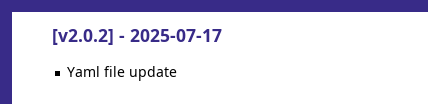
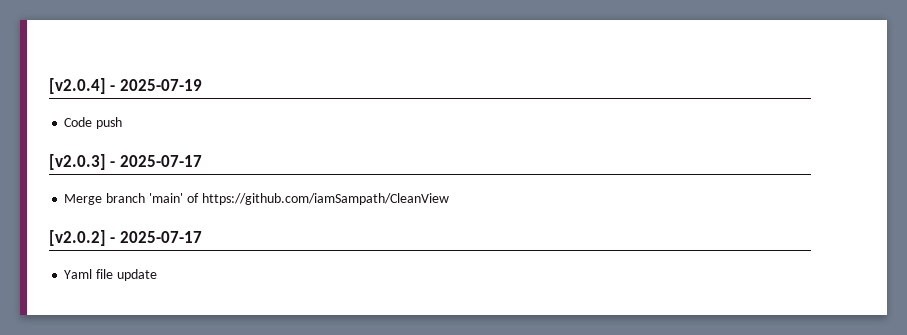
+ [v2.0.4] - 2025-07-19
+ Code push
+ [v2.0.3] - 2025-07-17
+ Merge branch 'main' of https://github.com/iamSampath/CleanView

